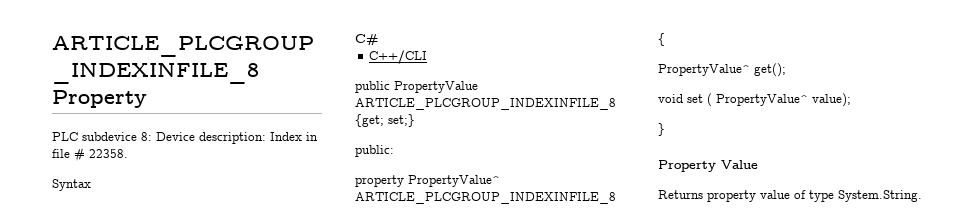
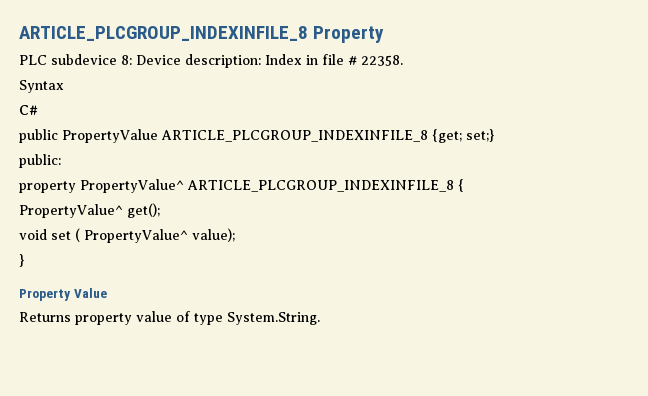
- C++/CLI

